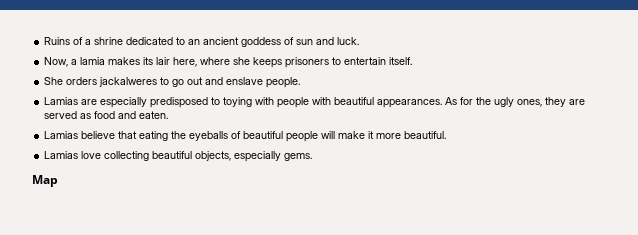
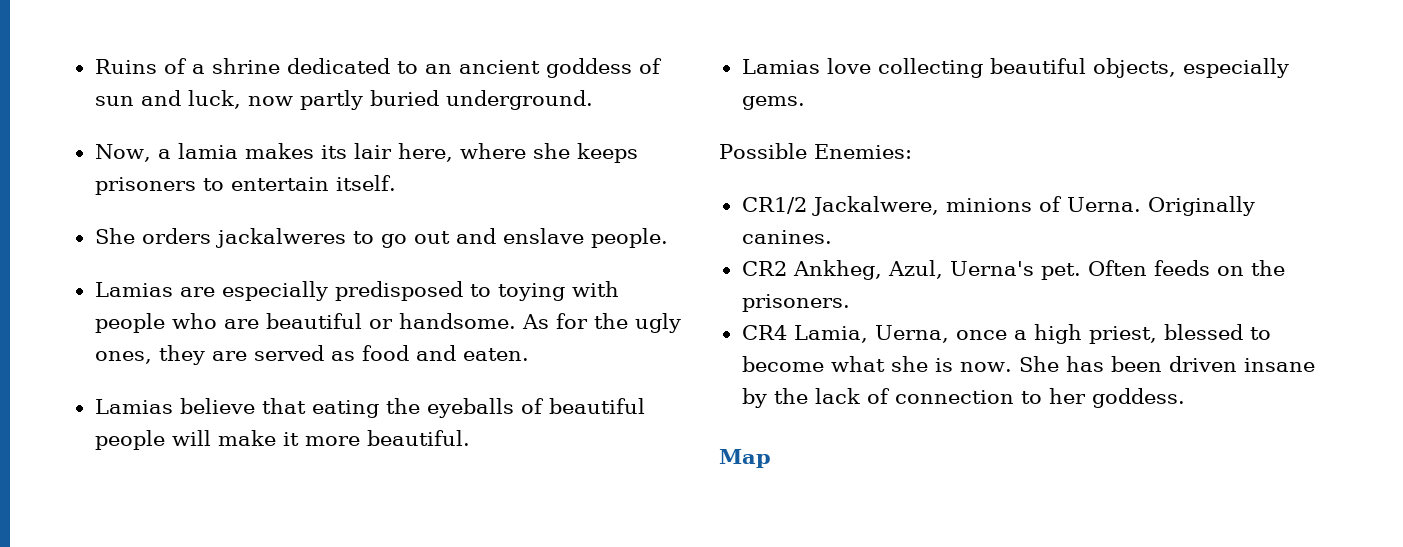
- Ruins of a shrine dedicated to an ancient goddess of sun and luck.
+ Ruins of a shrine dedicated to an ancient goddess of sun and luck, now partly buried underground.
- Lamias are especially predisposed to toying with people with beautiful appearances.
+ Lamias are especially predisposed to toying with people who are beautiful or handsome.
+ Possible Enemies:
+ CR1/2 Jackalwere, minions of Uerna. Originally canines.
+ CR2 Ankheg, Azul, Uerna's pet. Often feeds on the prisoners.
+ CR4 Lamia, Uerna, once a high priest, blessed to become what she is now. She has been driven insane by the lack of connection to her goddess.

